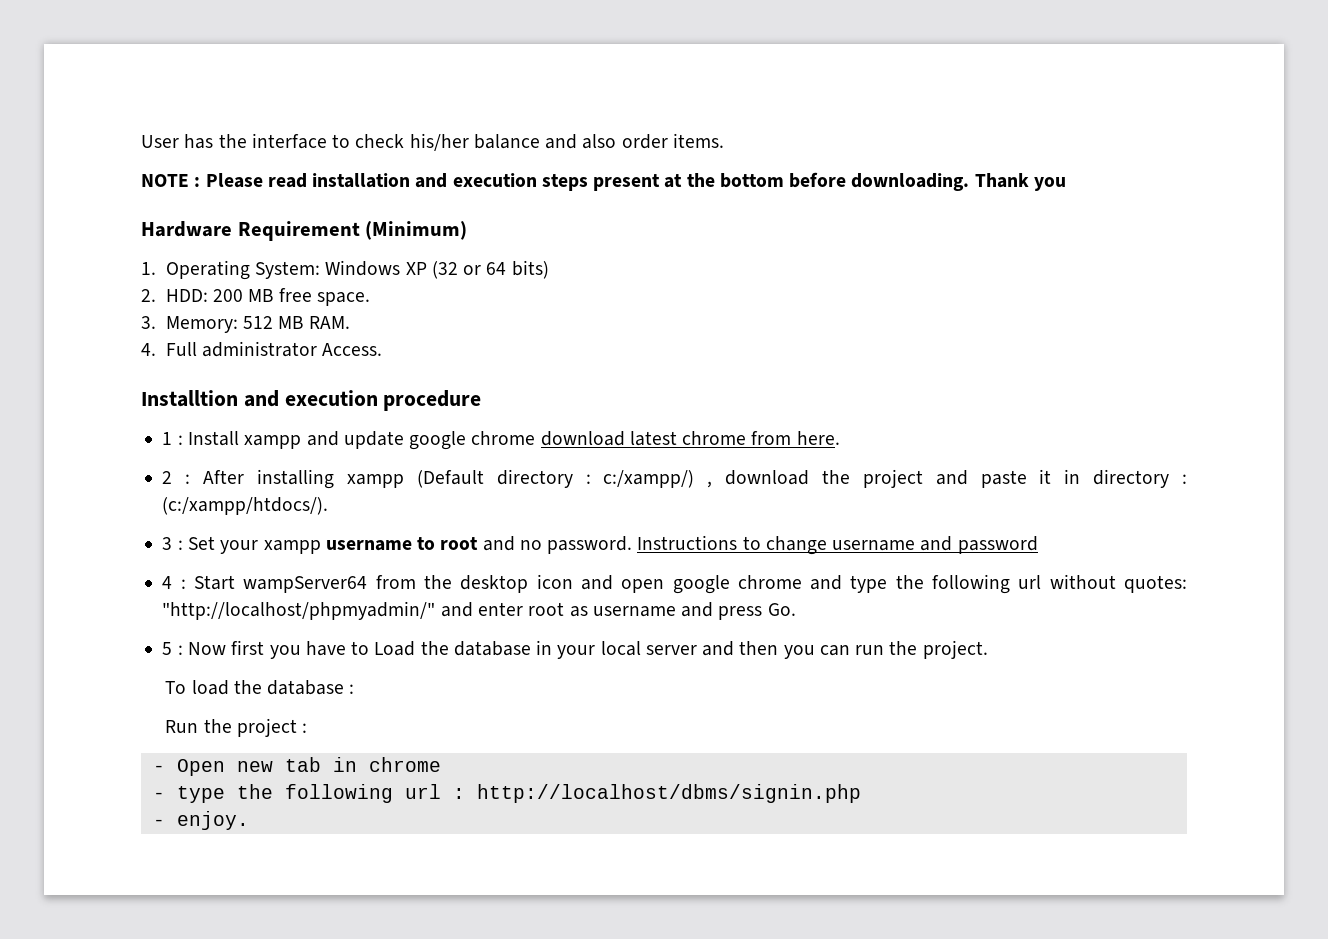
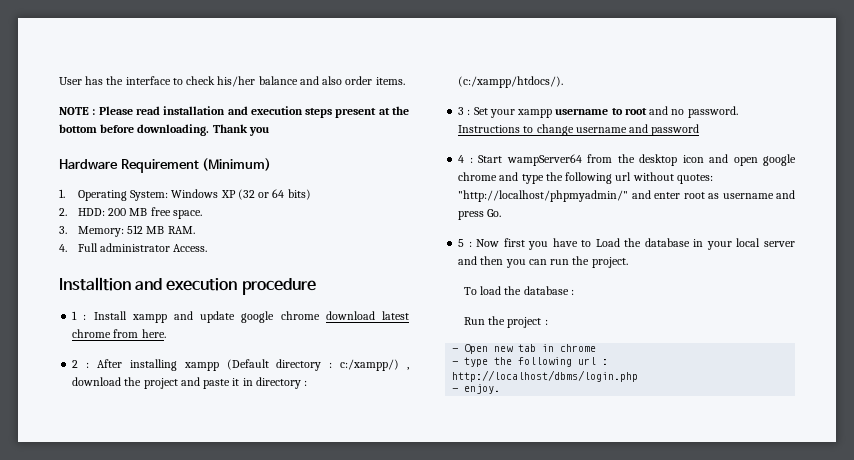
- - type the following url : http://localhost/dbms/signin.php
+ - type the following url : http://localhost/dbms/login.php

